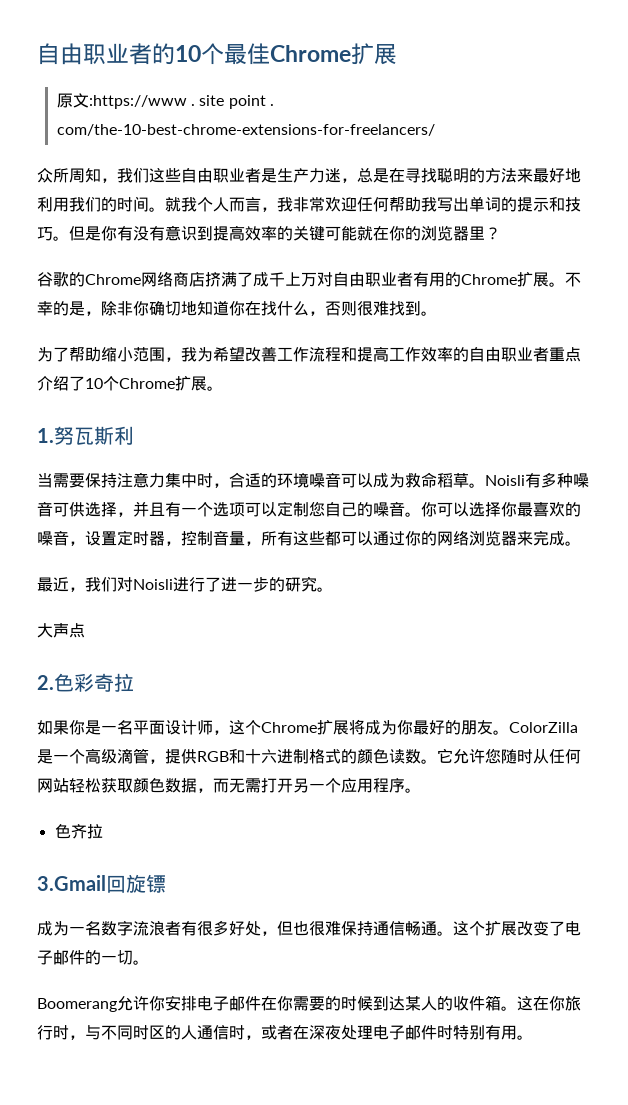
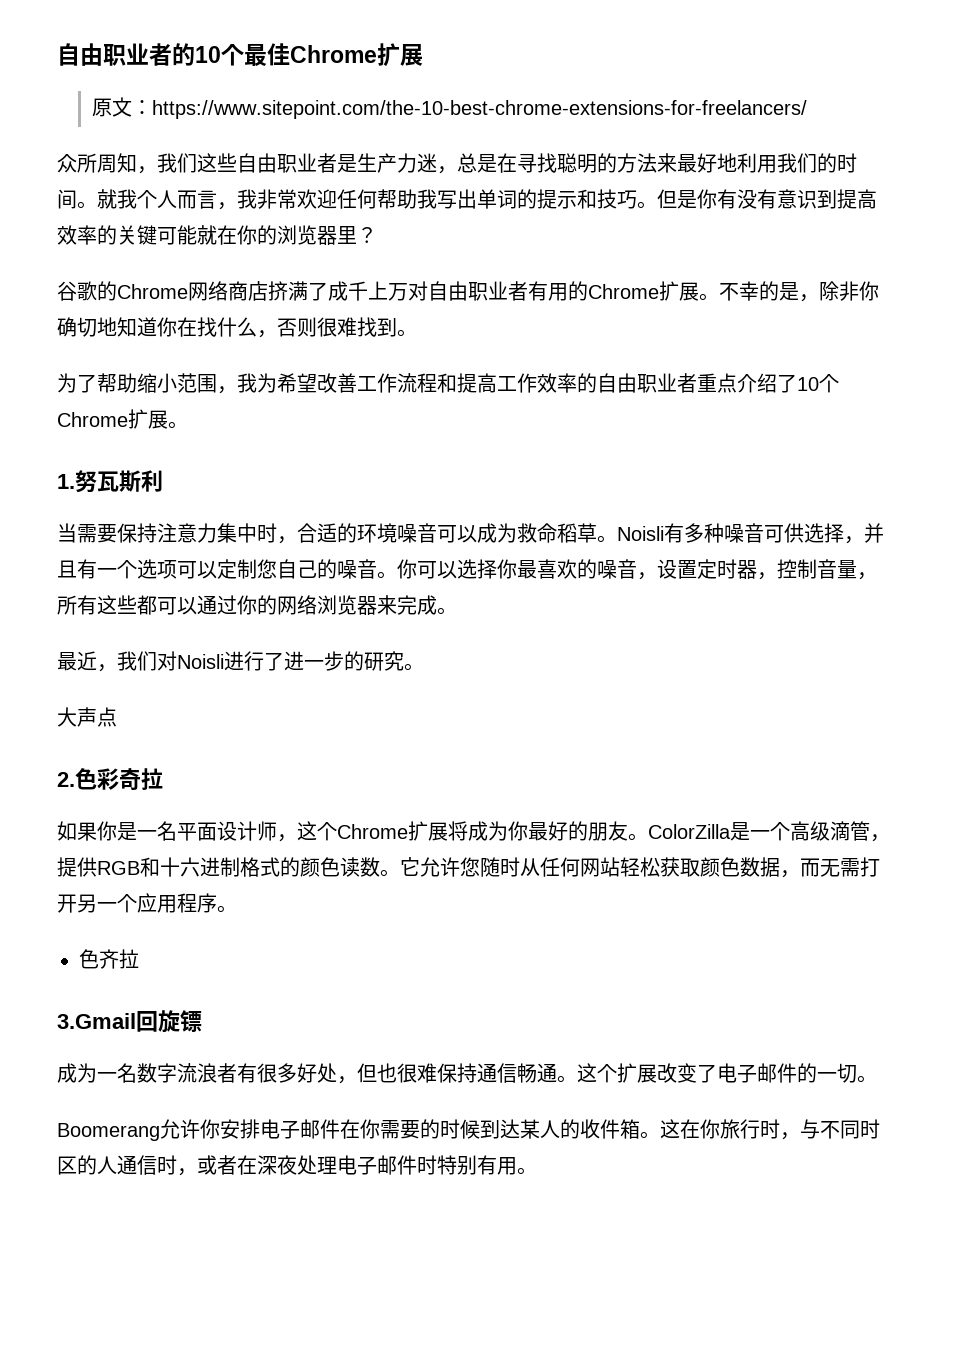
- 原文:https://www . site point . com/the-10-best-chrome-extensions-for-freelancers/
+ 原文：https://www.sitepoint.com/the-10-best-chrome-extensions-for-freelancers/

